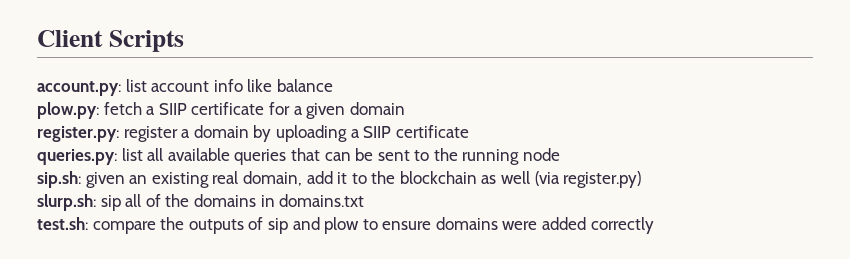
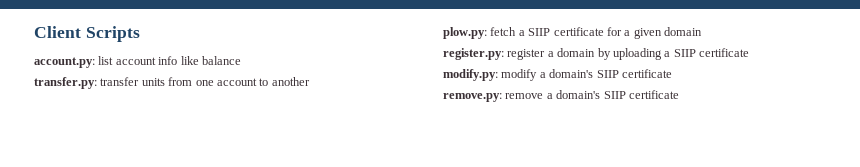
+ transfer.py: transfer units from one account to another
- queries.py: list all available queries that can be sent to the running node
- sip.sh: given an existing real domain, add it to the blockchain as well (via register.py)
- slurp.sh: sip all of the domains in domains.txt
- test.sh: compare the outputs of sip and plow to ensure domains were added correctly
+ modify.py: modify a domain's SIIP certificate
+ remove.py: remove a domain's SIIP certificate

